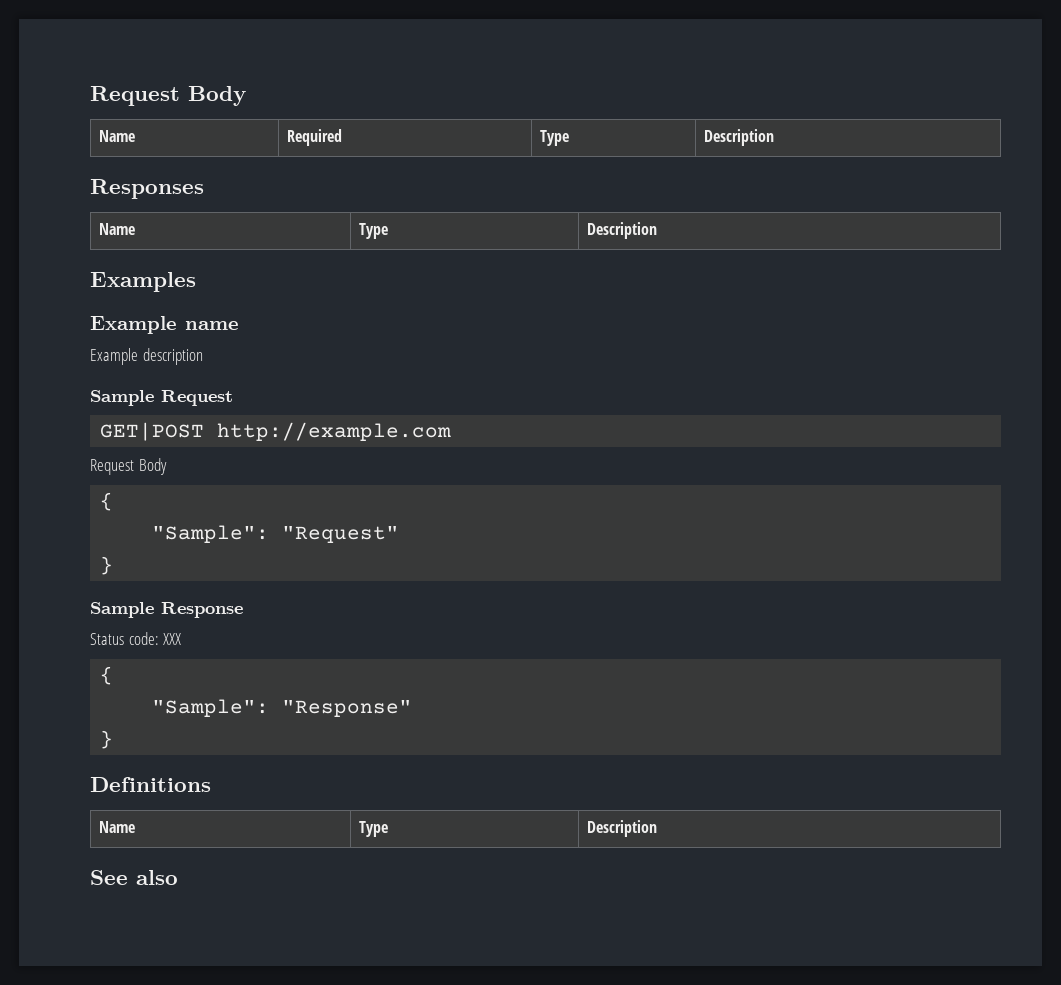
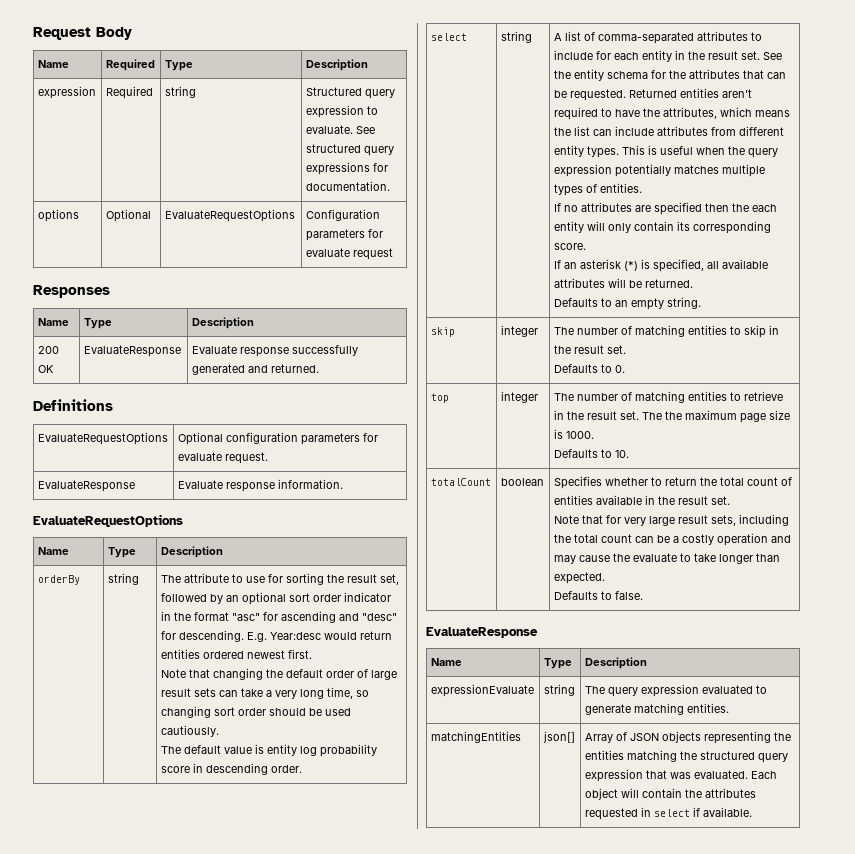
+ expression | Required | string | Structured query expression to evaluate. See structured query expressions for documentation.
+ options | Optional | EvaluateRequestOptions | Configuration parameters for evaluate request
  Responses
  Name | Type | Description
- Examples
- Example name
- Example description
- Sample Request
- GET|POST http://example.com
- Request Body
- {
- "Sample": "Request"
- }
- Sample Response
- Status code: XXX
- {
- "Sample": "Response"
- }
+ 200 OK | EvaluateResponse | Evaluate response successfully generated and returned.
  Definitions
+ EvaluateRequestOptions | Optional configuration parameters for evaluate request.
+ EvaluateResponse | Evaluate response information.
+ EvaluateRequestOptions
  Name | Type | Description
- See also
+ orderBy | string | The attribute to use for sorting the result set, followed by an optional sort order indicator in the format "asc" for ascending and "desc" for descending. E.g. Year:desc would return entities ordered newest first.
+ Note that changing the default order of large result sets can take a very long time, so changing sort order should be used cautiously.
+ The default value is entity log probability score in descending order.
+ select | string | A list of comma-separated attributes to include for each entity in the result set. See the entity schema for the attributes that can be requested. Returned entities aren't required to have the attributes, which means the list can include attributes from different entity types. This is useful when the query expression potentially matches multiple types of entities.
+ If no attributes are specified then the each entity will only contain its corresponding score.
+ If an asterisk (*) is specified, all available attributes will be returned.
+ Defaults to an empty string.
+ skip | integer | The number of matching entities to skip in the result set.
+ Defaults to 0.
+ top | integer | The number of matching entities to retrieve in the result set. The the maximum page size is 1000.
+ Defaults to 10.
+ totalCount | boolean | Specifies whether to return the total count of entities available in the result set.
+ Note that for very large result sets, including the total count can be a costly operation and may cause the evaluate to take longer than expected.
+ Defaults to false.
+ EvaluateResponse
+ Name | Type | Description
+ expressionEvaluate | string | The query expression evaluated to generate matching entities.
+ matchingEntities | json[] | Array of JSON objects representing the entities matching the structured query expression that was evaluated. Each object will contain the attributes requested in select if available.

